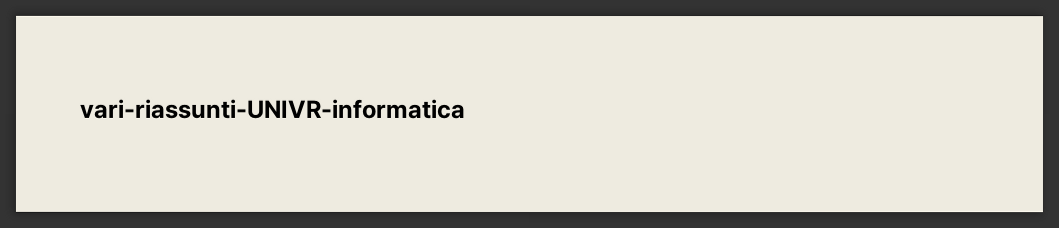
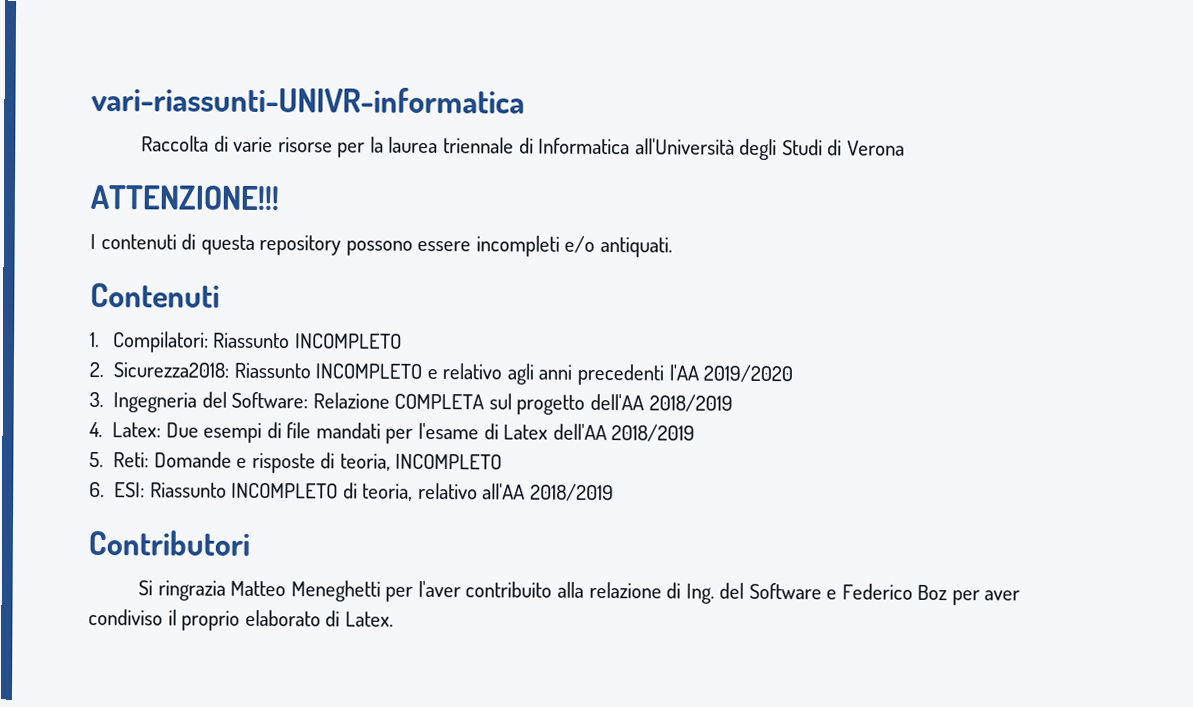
+ Raccolta di varie risorse per la laurea triennale di Informatica all'Università degli Studi di Verona
+ ATTENZIONE!!!
+ I contenuti di questa repository possono essere incompleti e/o antiquati.
+ Contenuti
+ 1. Compilatori: Riassunto INCOMPLETO
+ 2. Sicurezza2018: Riassunto INCOMPLETO e relativo agli anni precedenti l'AA 2019/2020
+ 3. Ingegneria del Software: Relazione COMPLETA sul progetto dell'AA 2018/2019
+ 4. Latex: Due esempi di file mandati per l'esame di Latex dell'AA 2018/2019
+ 5. Reti: Domande e risposte di teoria, INCOMPLETO
+ 6. ESI: Riassunto INCOMPLETO di teoria, relativo all'AA 2018/2019
+ Contributori
+ Si ringrazia Matteo Meneghetti per l'aver contribuito alla relazione di Ing. del Software e Federico Boz per aver condiviso il proprio elaborato di Latex.

